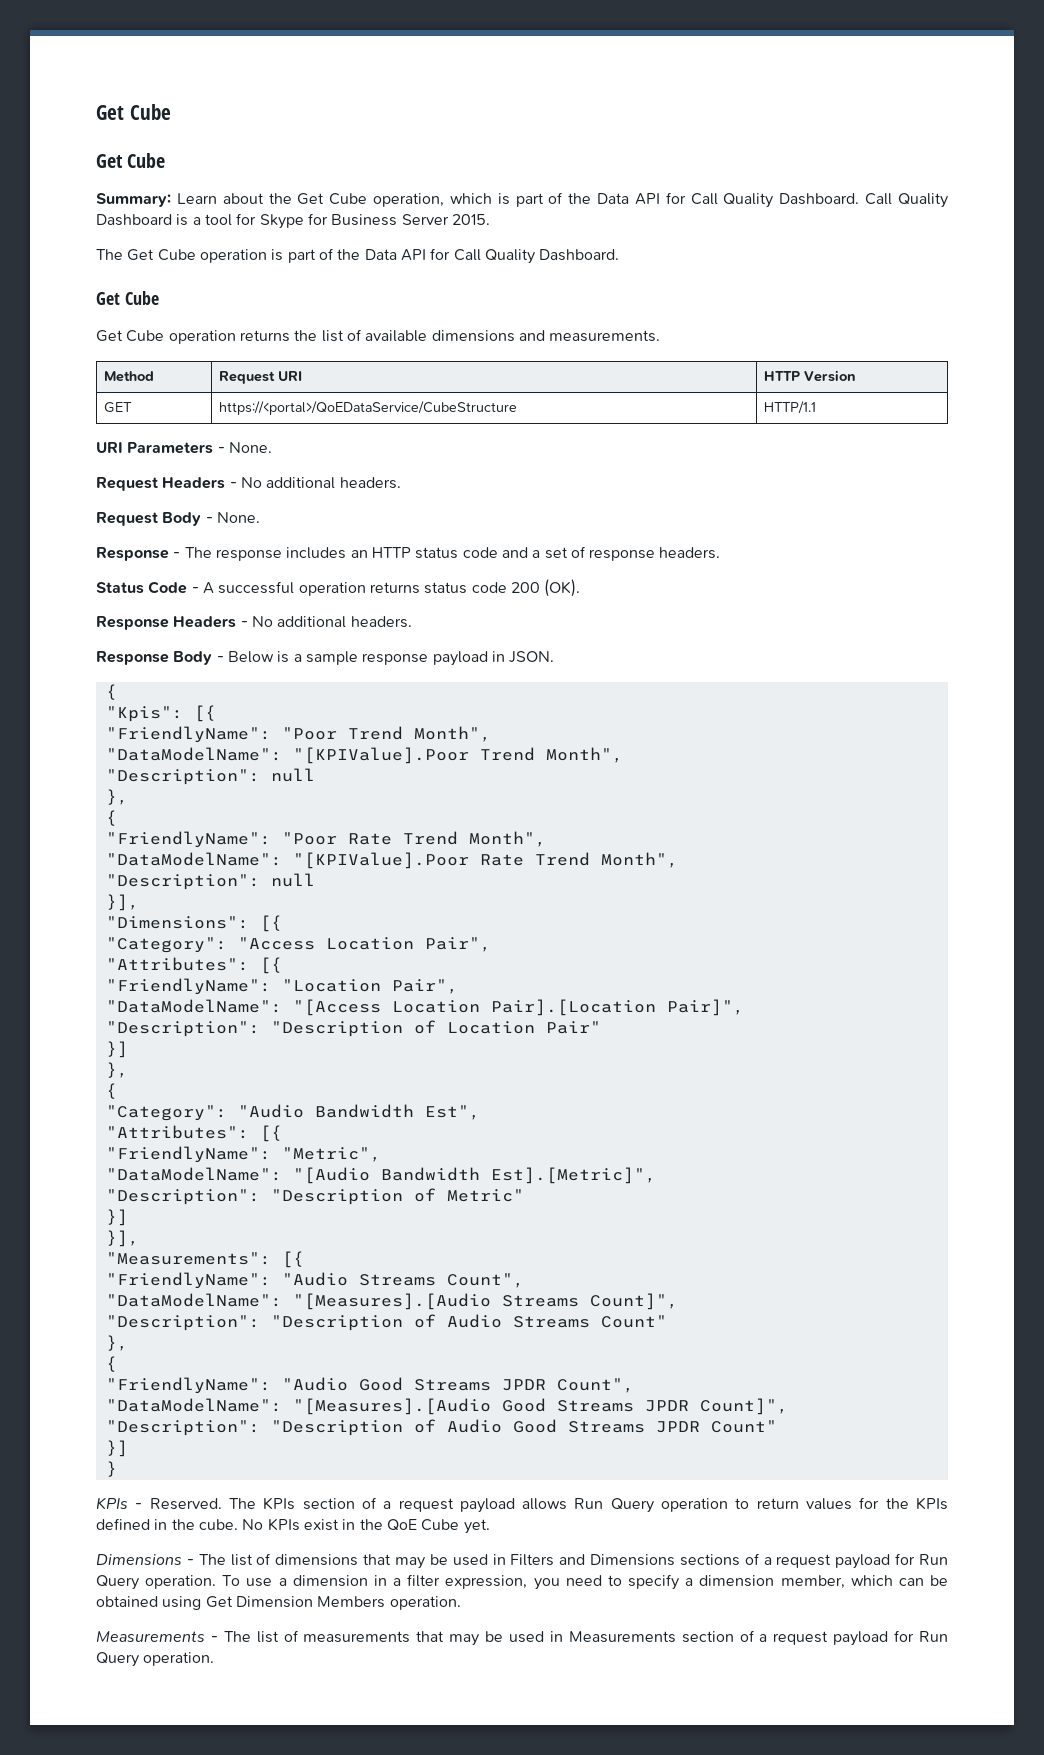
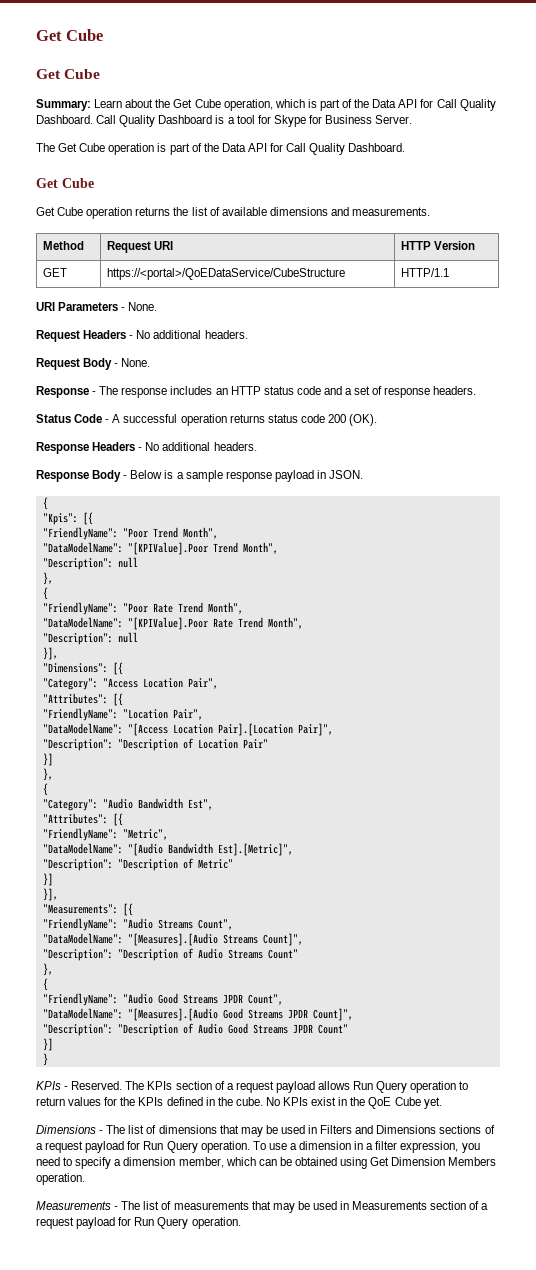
- Call Quality Dashboard is a tool for Skype for Business Server 2015.
+ Call Quality Dashboard is a tool for Skype for Business Server.

